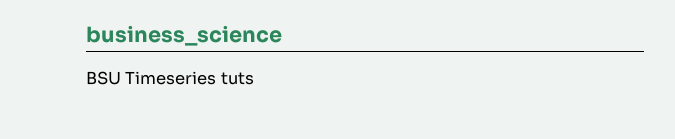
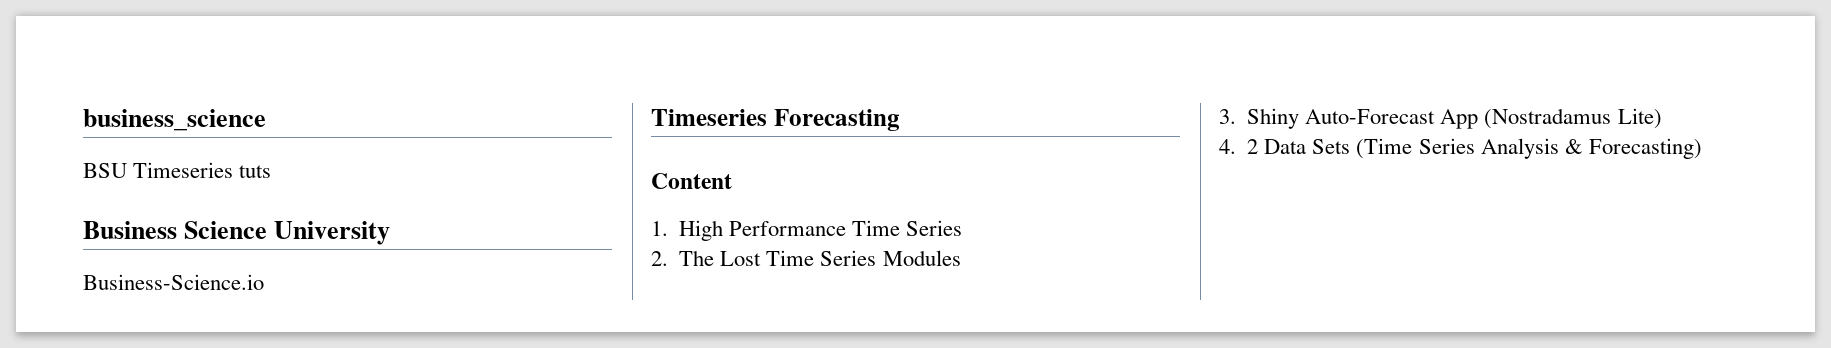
+ Business Science University
+ Business-Science.io
+ Timeseries Forecasting
+ Content
+ 1. High Performance Time Series
+ 2. The Lost Time Series Modules
+ 3. Shiny Auto-Forecast App (Nostradamus Lite)
+ 4. 2 Data Sets (Time Series Analysis & Forecasting)

